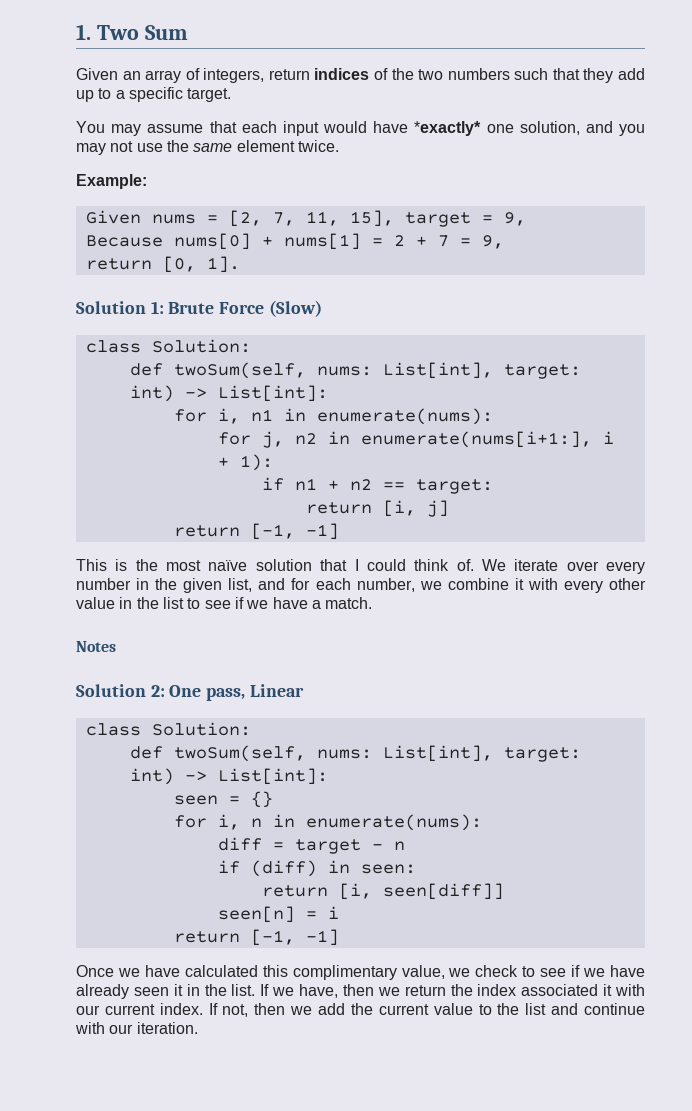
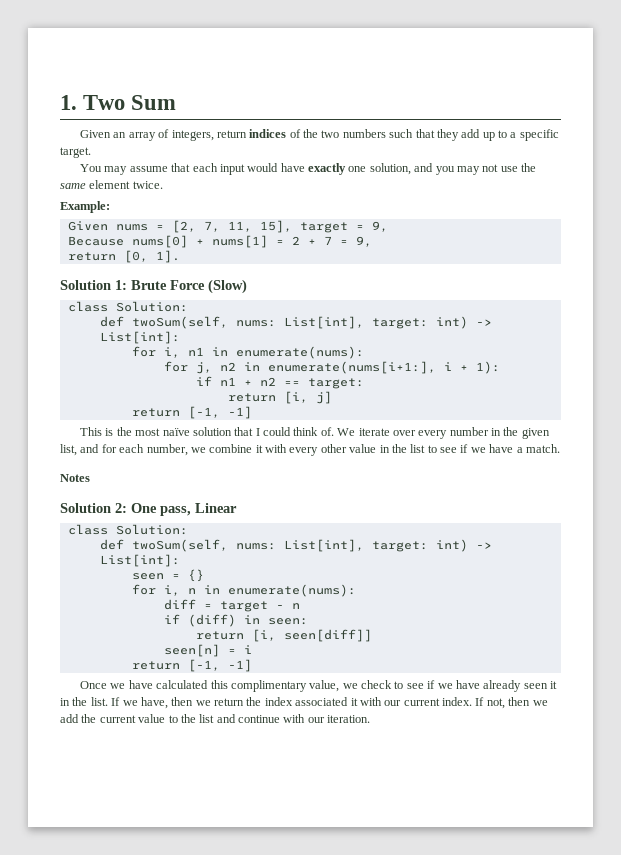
- You may assume that each input would have *exactly* one solution, and you may not use the same element twice.
+ You may assume that each input would have exactly one solution, and you may not use the same element twice.

